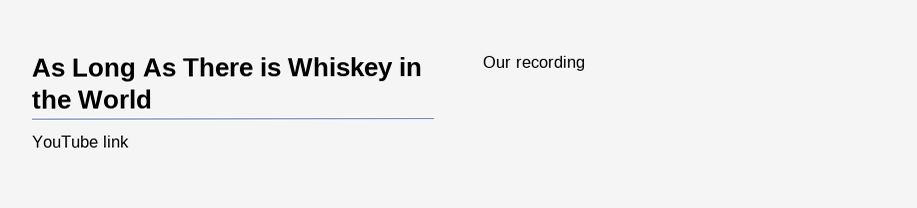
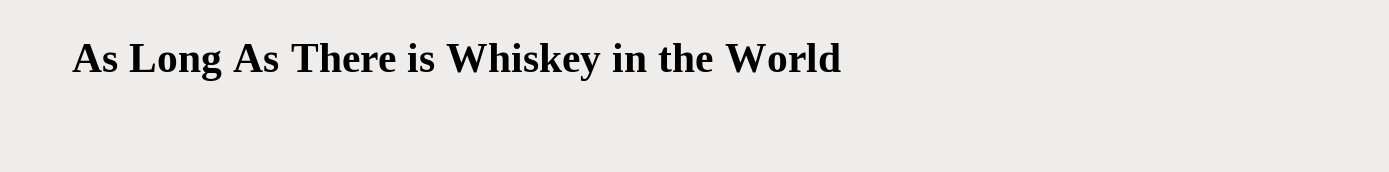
- YouTube link
- Our recording

